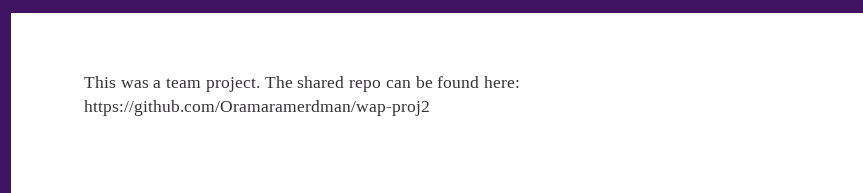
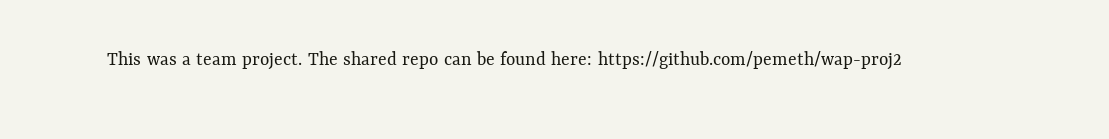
- The shared repo can be found here: https://github.com/Oramaramerdman/wap-proj2
+ The shared repo can be found here: https://github.com/pemeth/wap-proj2

